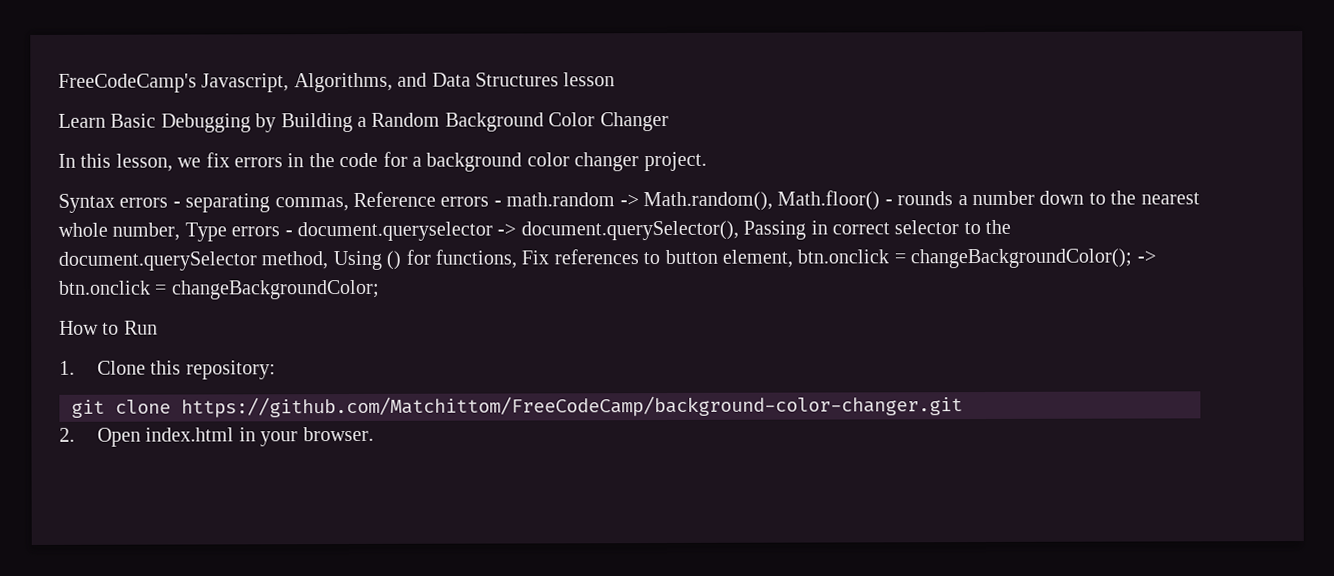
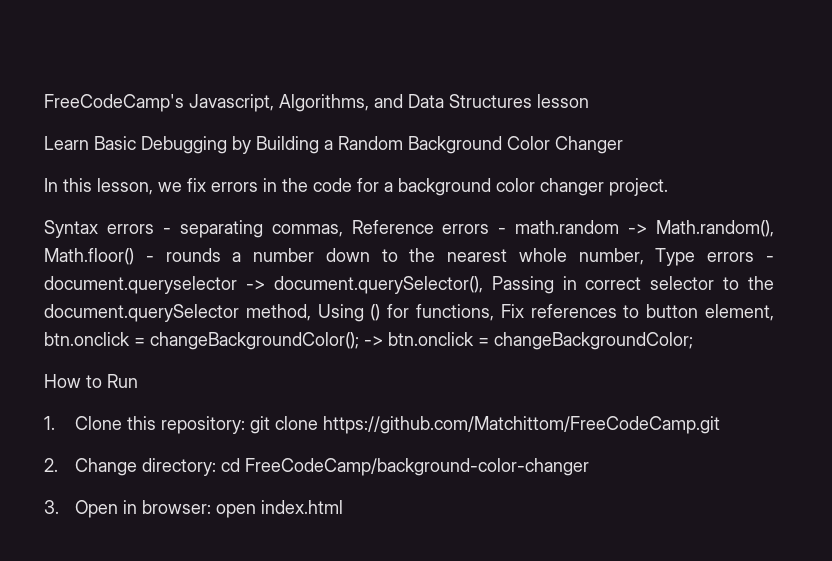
- 1. Clone this repository:
- git clone https://github.com/Matchittom/FreeCodeCamp/background-color-changer.git
- 2. Open index.html in your browser.
+ 1. Clone this repository: git clone https://github.com/Matchittom/FreeCodeCamp.git
+ 2. Change directory: cd FreeCodeCamp/background-color-changer
+ 3. Open in browser: open index.html

